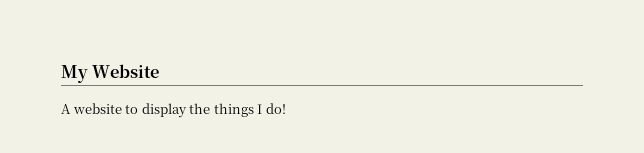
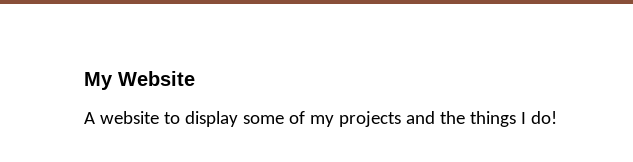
- A website to display the things I do!
+ A website to display some of my projects and the things I do!

